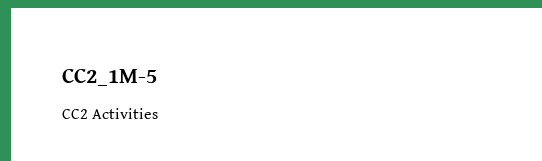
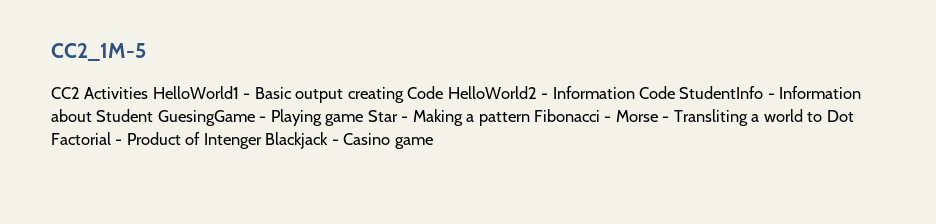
- CC2 Activities
+ CC2 Activities HelloWorld1 - Basic output creating Code HelloWorld2 - Information Code StudentInfo - Information about Student GuesingGame - Playing game Star - Making a pattern Fibonacci - Morse - Transliting a world to Dot Factorial - Product of Intenger Blackjack - Casino game

